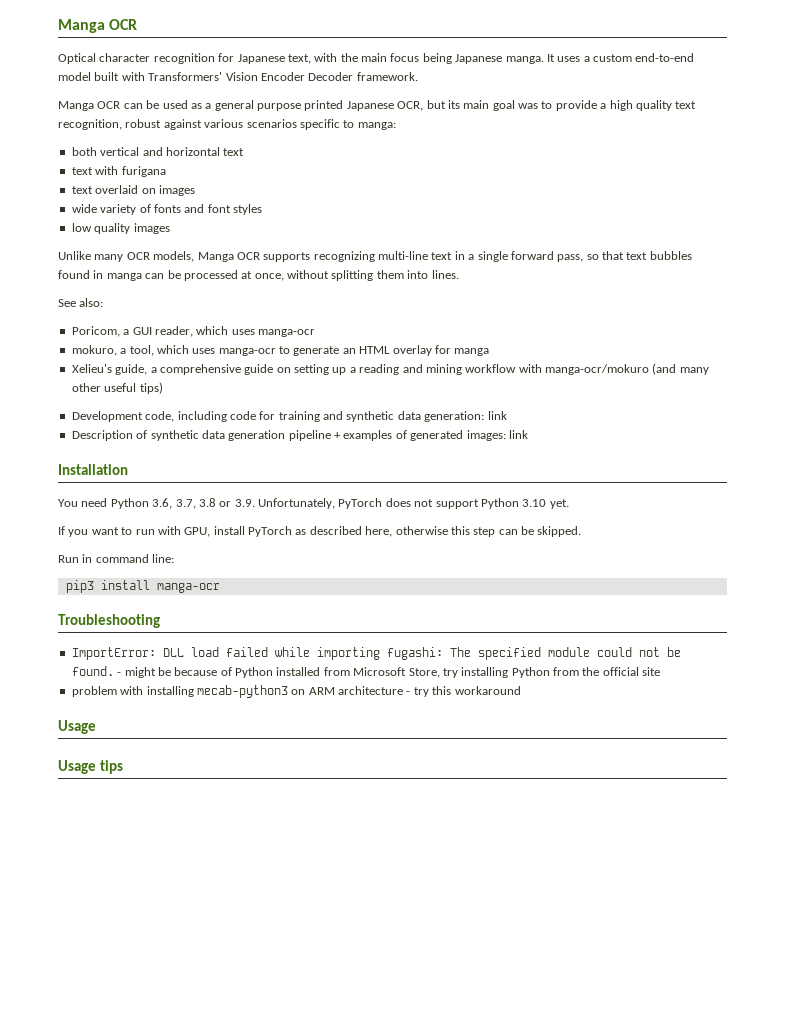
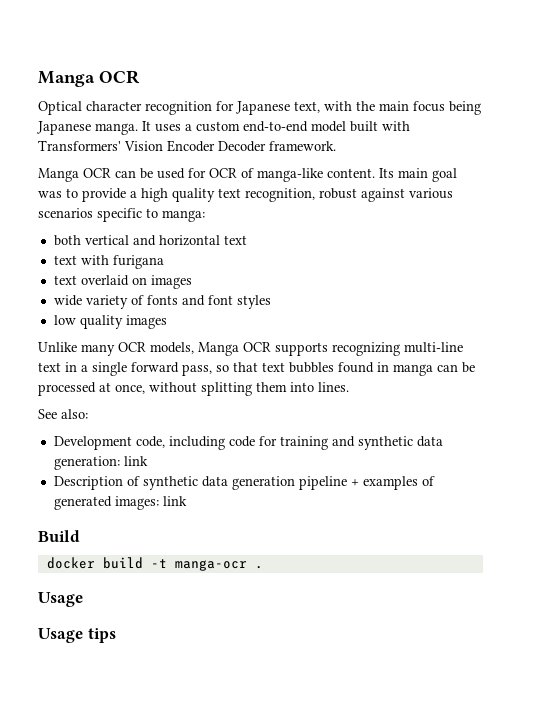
- Manga OCR can be used as a general purpose printed Japanese OCR, but its main goal was to provide a high quality text recognition, robust against various scenarios specific to manga:
+ Manga OCR can be used for OCR of manga-like content. Its main goal was to provide a high quality text recognition, robust against various scenarios specific to manga:
- Poricom, a GUI reader, which uses manga-ocr
- mokuro, a tool, which uses manga-ocr to generate an HTML overlay for manga
- Xelieu's guide, a comprehensive guide on setting up a reading and mining workflow with manga-ocr/mokuro (and many other useful tips)
- Installation
- You need Python 3.6, 3.7, 3.8 or 3.9. Unfortunately, PyTorch does not support Python 3.10 yet.
- If you want to run with GPU, install PyTorch as described here, otherwise this step can be skipped.
- Run in command line:
- pip3 install manga-ocr
- Troubleshooting
- ImportError: DLL load failed while importing fugashi: The specified module could not be found. - might be because of Python installed from Microsoft Store, try installing Python from the official site
- problem with installing mecab-python3 on ARM architecture - try this workaround
+ Build
+ docker build -t manga-ocr .

